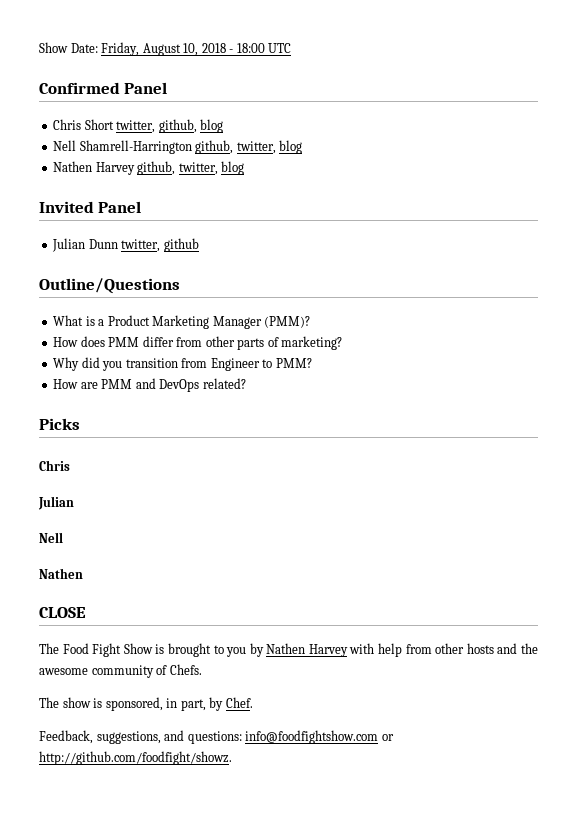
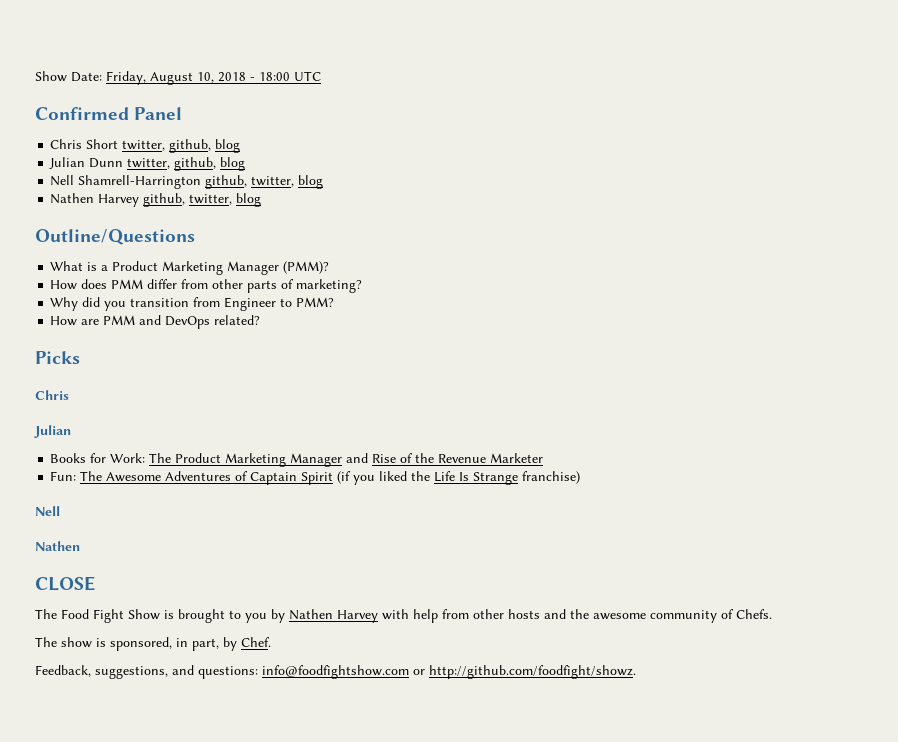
+ Julian Dunn twitter, github, blog
- Invited Panel
- Julian Dunn twitter, github
+ Books for Work: The Product Marketing Manager and Rise of the Revenue Marketer
+ Fun: The Awesome Adventures of Captain Spirit (if you liked the Life Is Strange franchise)

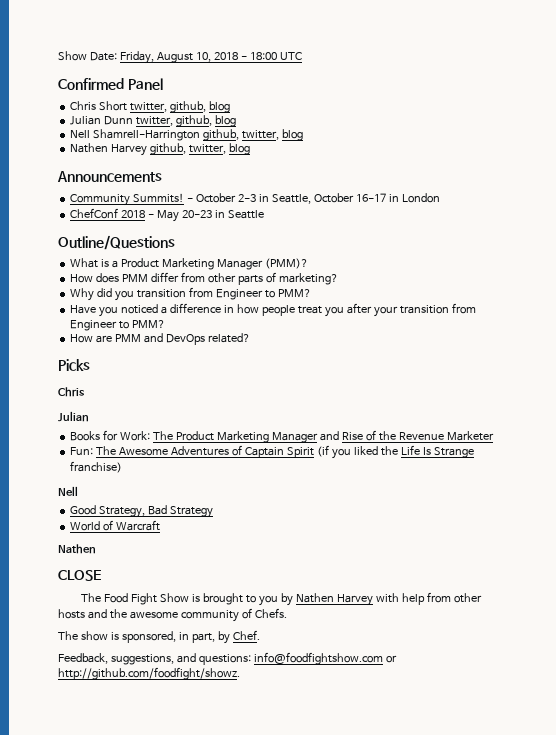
+ Announcements
+ Community Summits! - October 2-3 in Seattle, October 16-17 in London
+ ChefConf 2018 - May 20-23 in Seattle
+ Have you noticed a difference in how people treat you after your transition from Engineer to PMM?
+ Good Strategy, Bad Strategy
+ World of Warcraft

